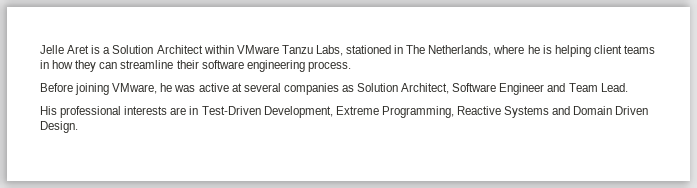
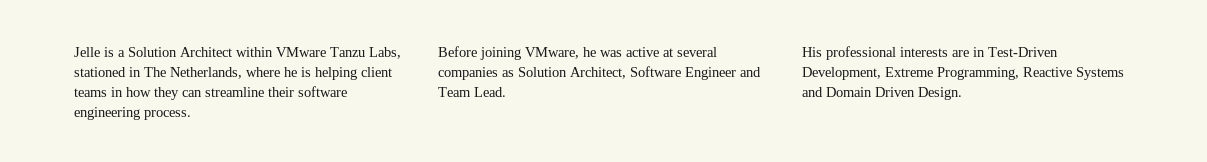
- Jelle Aret is a Solution Architect within VMware Tanzu Labs, stationed in The Netherlands, where he is helping client teams in how they can streamline their software engineering process.
+ Jelle is a Solution Architect within VMware Tanzu Labs, stationed in The Netherlands, where he is helping client teams in how they can streamline their software engineering process.

